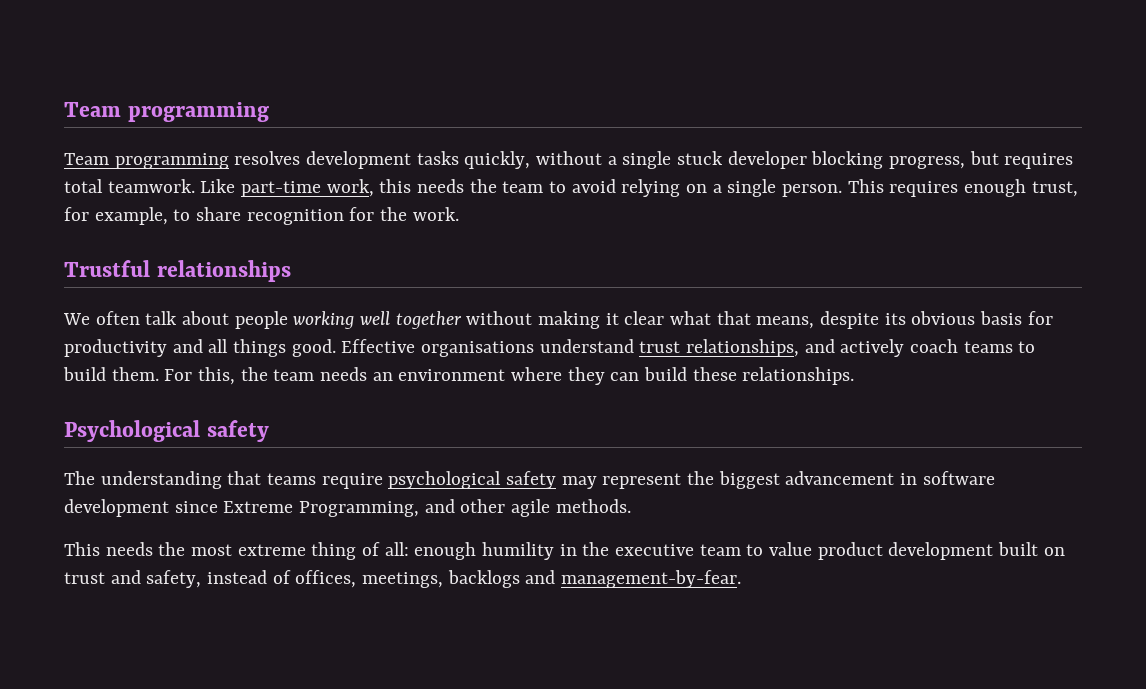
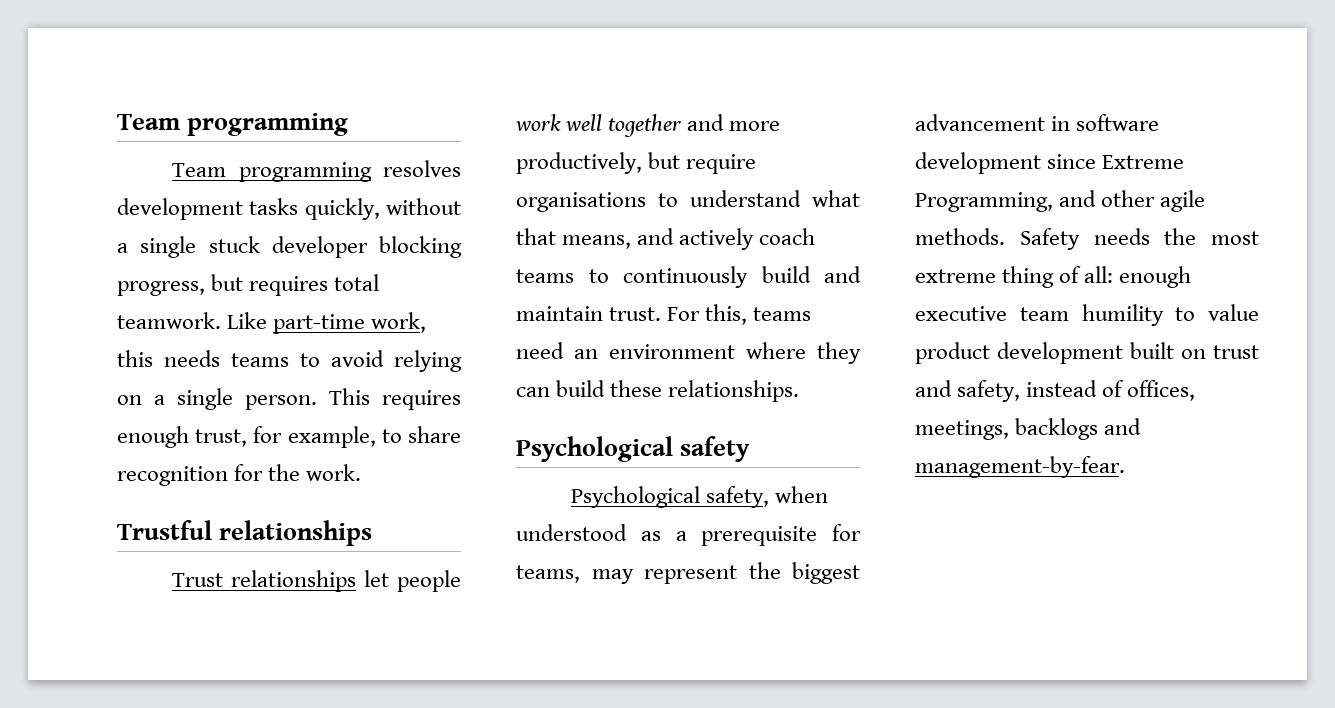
- Like part-time work, this needs the team to avoid relying on a single person.
+ Like part-time work, this needs teams to avoid relying on a single person.
- We often talk about people working well together without making it clear what that means, despite its obvious basis for productivity and all things good. Effective organisations understand trust relationships, and actively coach teams to build them. For this, the team needs an environment where they can build these relationships.
+ Trust relationships let people work well together and more productively, but require organisations to understand what that means, and actively coach teams to continuously build and maintain trust. For this, teams need an environment where they can build these relationships.
- The understanding that teams require psychological safety may represent the biggest advancement in software development since Extreme Programming, and other agile methods.
- This needs the most extreme thing of all: enough humility in the executive team to value product development built on trust and safety, instead of offices, meetings, backlogs and management-by-fear.
+ Psychological safety, when understood as a prerequisite for teams, may represent the biggest advancement in software development since Extreme Programming, and other agile methods. Safety needs the most extreme thing of all: enough executive team humility to value product development built on trust and safety, instead of offices, meetings, backlogs and management-by-fear.

